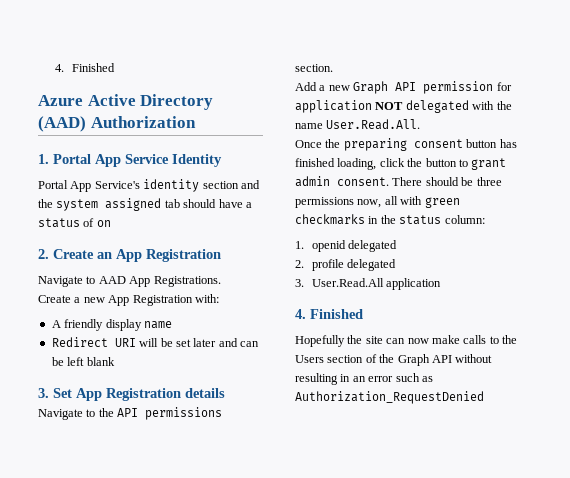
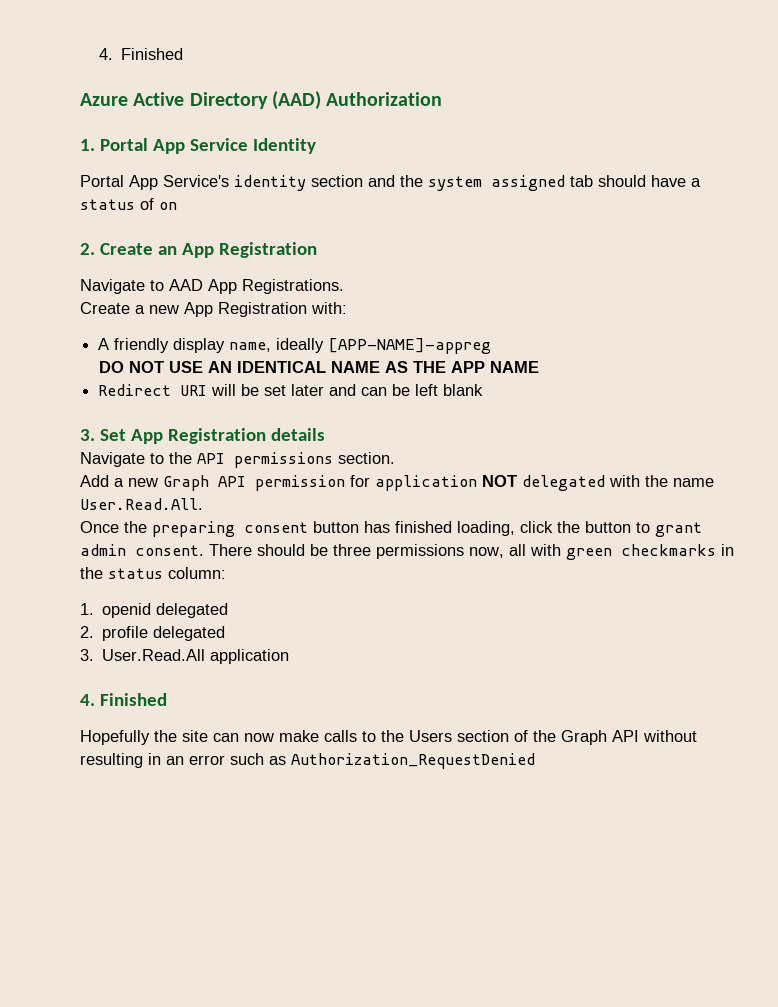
- A friendly display name
+ A friendly display name, ideally [APP-NAME]-appreg
+ DO NOT USE AN IDENTICAL NAME AS THE APP NAME

